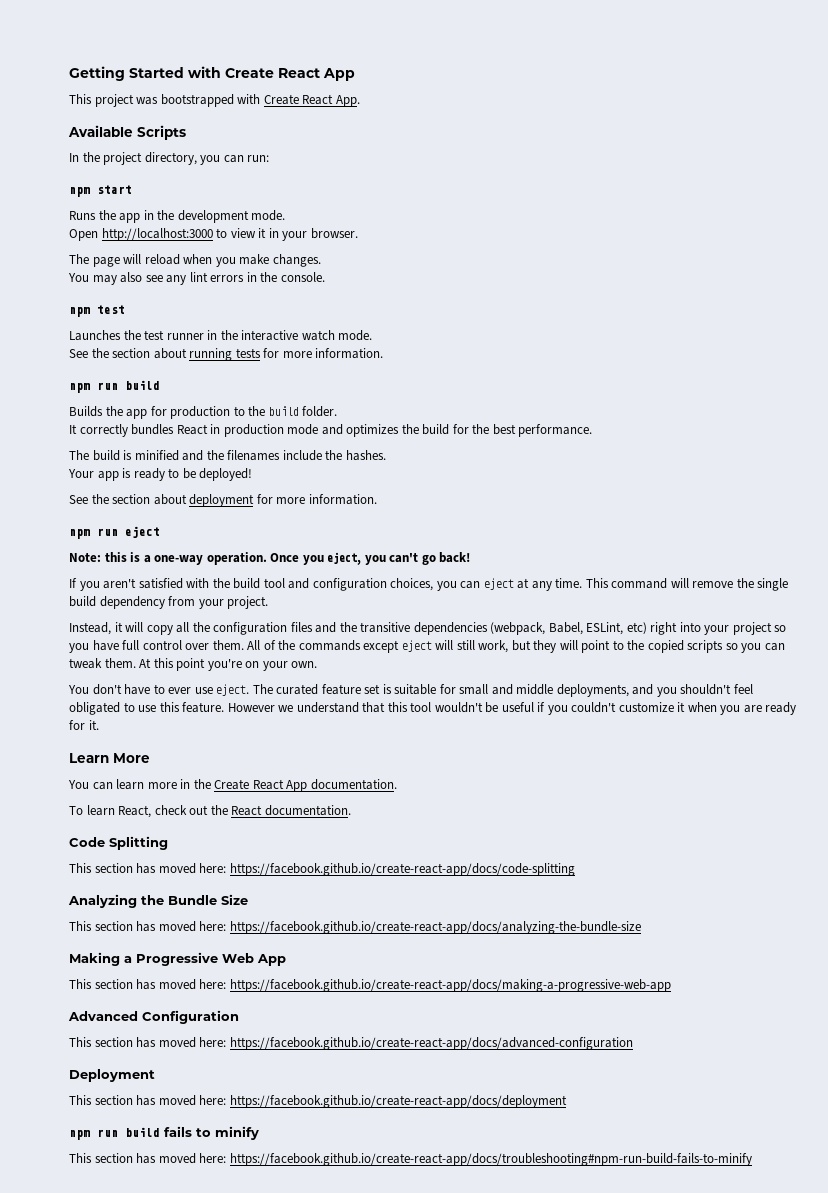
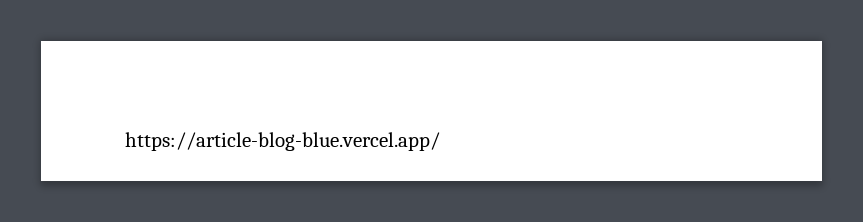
- Getting Started with Create React App
- This project was bootstrapped with Create React App.
- Available Scripts
- In the project directory, you can run:
- npm start
- Runs the app in the development mode.
- Open http://localhost:3000 to view it in your browser.
- The page will reload when you make changes.
- You may also see any lint errors in the console.
- npm test
- Launches the test runner in the interactive watch mode.
- See the section about running tests for more information.
- npm run build
- Builds the app for production to the build folder.
- It correctly bundles React in production mode and optimizes the build for the best performance.
- The build is minified and the filenames include the hashes.
- Your app is ready to be deployed!
- See the section about deployment for more information.
- npm run eject
- Note: this is a one-way operation. Once you eject, you can't go back!
- If you aren't satisfied with the build tool and configuration choices, you can eject at any time. This command will remove the single build dependency from your project.
- Instead, it will copy all the configuration files and the transitive dependencies (webpack, Babel, ESLint, etc) right into your project so you have full control over them. All of the commands except eject will still work, but they will point to the copied scripts so you can tweak them. At this point you're on your own.
- You don't have to ever use eject. The curated feature set is suitable for small and middle deployments, and you shouldn't feel obligated to use this feature. However we understand that this tool wouldn't be useful if you couldn't customize it when you are ready for it.
- Learn More
- You can learn more in the Create React App documentation.
- To learn React, check out the React documentation.
- Code Splitting
- This section has moved here: https://facebook.github.io/create-react-app/docs/code-splitting
- Analyzing the Bundle Size
- This section has moved here: https://facebook.github.io/create-react-app/docs/analyzing-the-bundle-size
- Making a Progressive Web App
- This section has moved here: https://facebook.github.io/create-react-app/docs/making-a-progressive-web-app
- Advanced Configuration
- This section has moved here: https://facebook.github.io/create-react-app/docs/advanced-configuration
- Deployment
- This section has moved here: https://facebook.github.io/create-react-app/docs/deployment
- npm run build fails to minify
- This section has moved here: https://facebook.github.io/create-react-app/docs/troubleshooting#npm-run-build-fails-to-minify
+ https://article-blog-blue.vercel.app/

